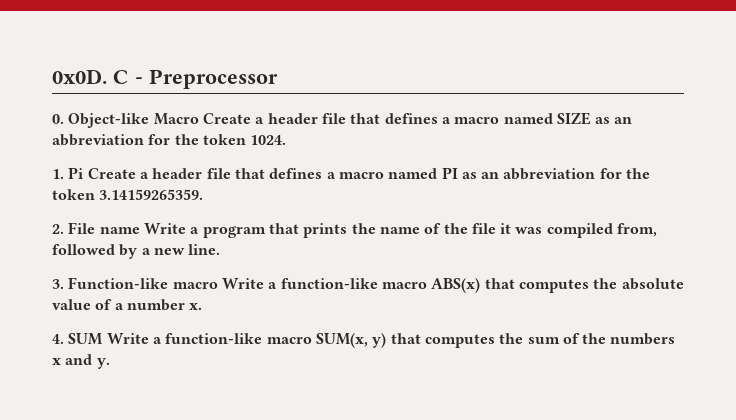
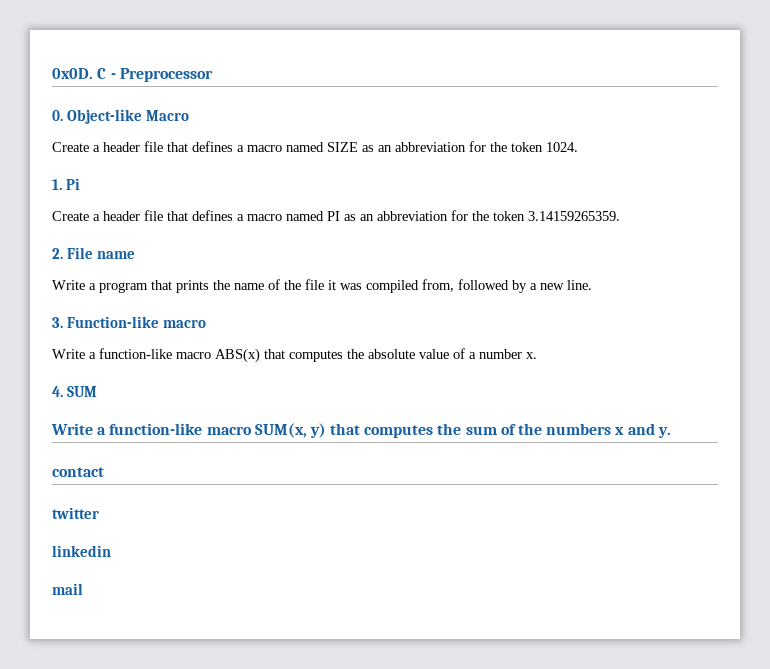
- 0. Object-like Macro Create a header file that defines a macro named SIZE as an abbreviation for the token 1024.
+ 0. Object-like Macro
+ Create a header file that defines a macro named SIZE as an abbreviation for the token 1024.
- 1. Pi Create a header file that defines a macro named PI as an abbreviation for the token 3.14159265359.
+ 1. Pi
+ Create a header file that defines a macro named PI as an abbreviation for the token 3.14159265359.
- 2. File name Write a program that prints the name of the file it was compiled from, followed by a new line.
+ 2. File name
+ Write a program that prints the name of the file it was compiled from, followed by a new line.
- 3. Function-like macro Write a function-like macro ABS(x) that computes the absolute value of a number x.
+ 3. Function-like macro
+ Write a function-like macro ABS(x) that computes the absolute value of a number x.
- 4. SUM Write a function-like macro SUM(x, y) that computes the sum of the numbers x and y.
+ 4. SUM
+ Write a function-like macro SUM(x, y) that computes the sum of the numbers x and y.
+ contact
+ twitter
+ linkedin
+ mail

